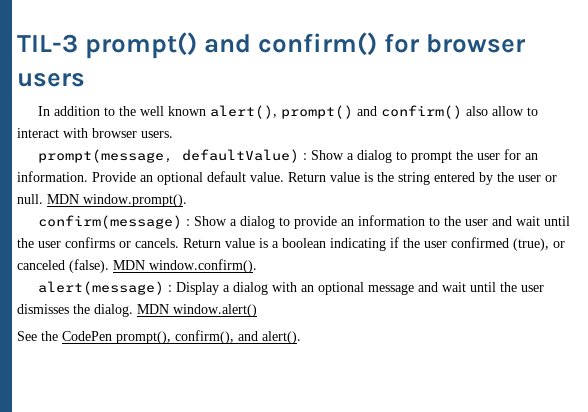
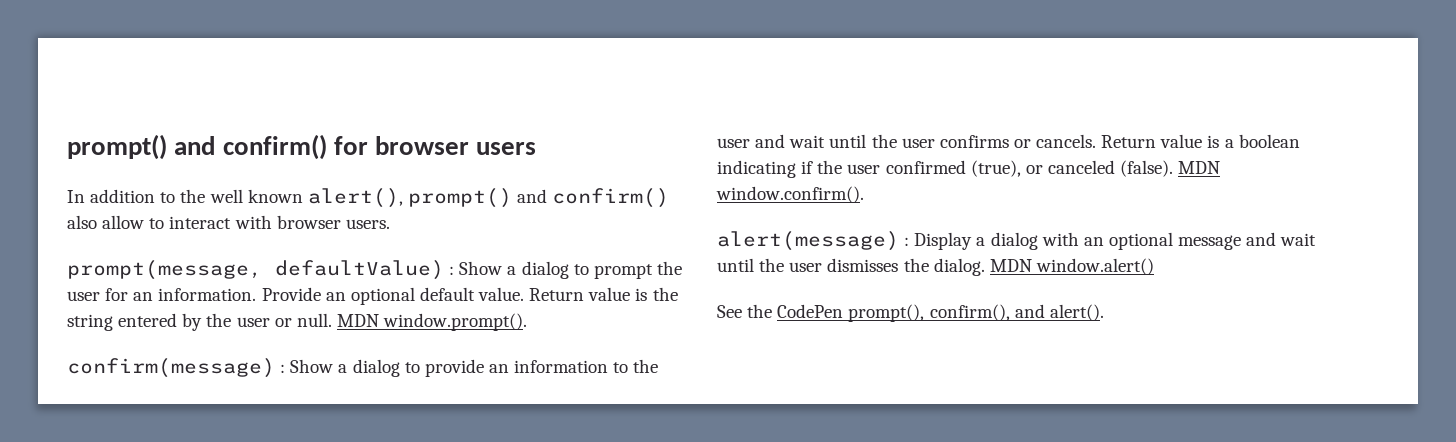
- TIL-3 prompt() and confirm() for browser users
+ prompt() and confirm() for browser users

